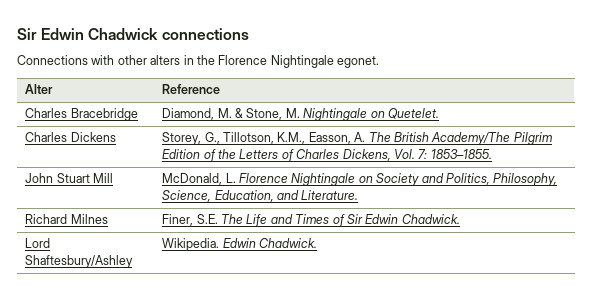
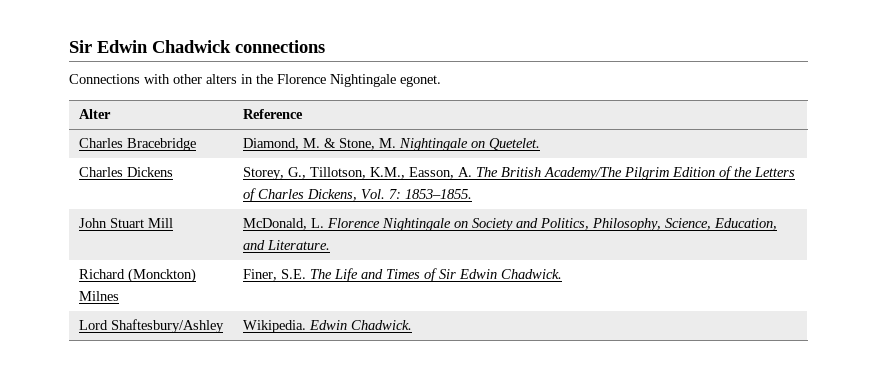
- Richard Milnes | Finer, S.E. The Life and Times of Sir Edwin Chadwick.
+ Richard (Monckton) Milnes | Finer, S.E. The Life and Times of Sir Edwin Chadwick.

